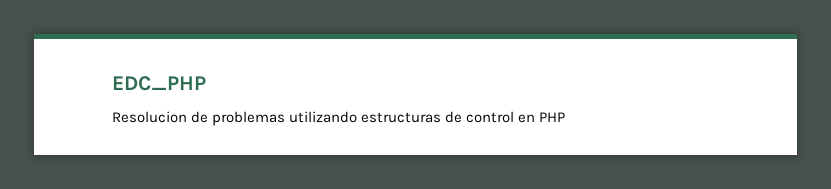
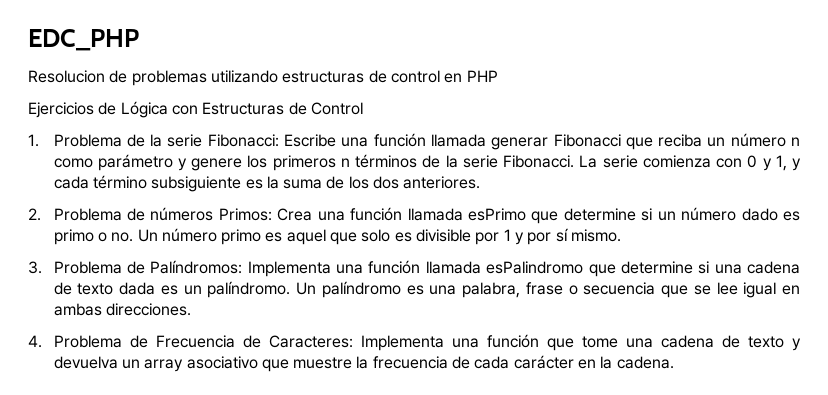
+ Ejercicios de Lógica con Estructuras de Control
+ 1. Problema de la serie Fibonacci: Escribe una función llamada generar Fibonacci que reciba un número n como parámetro y genere los primeros n términos de la serie Fibonacci. La serie comienza con 0 y 1, y cada término subsiguiente es la suma de los dos anteriores.
+ 2. Problema de números Primos: Crea una función llamada esPrimo que determine si un número dado es primo o no. Un número primo es aquel que solo es divisible por 1 y por sí mismo.
+ 3. Problema de Palíndromos: Implementa una función llamada esPalindromo que determine si una cadena de texto dada es un palíndromo. Un palíndromo es una palabra, frase o secuencia que se lee igual en ambas direcciones.
+ 4. Problema de Frecuencia de Caracteres: Implementa una función que tome una cadena de texto y devuelva un array asociativo que muestre la frecuencia de cada carácter en la cadena.

